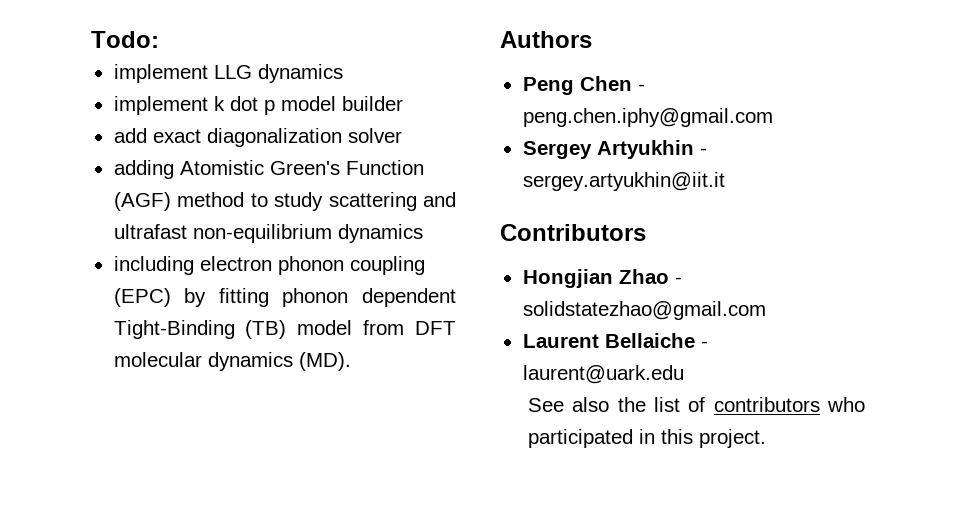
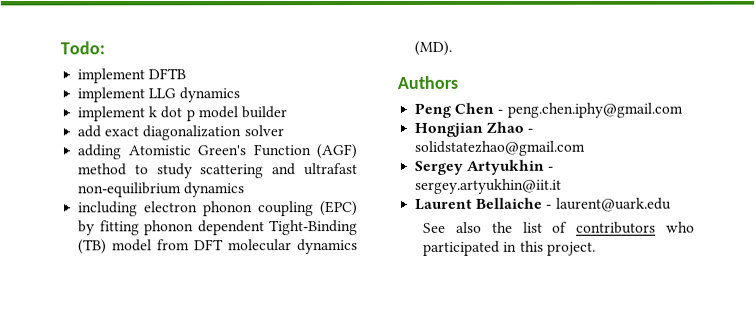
+ implement DFTB
+ Hongjian Zhao - solidstatezhao@gmail.com
- Contributors
- Hongjian Zhao - solidstatezhao@gmail.com

